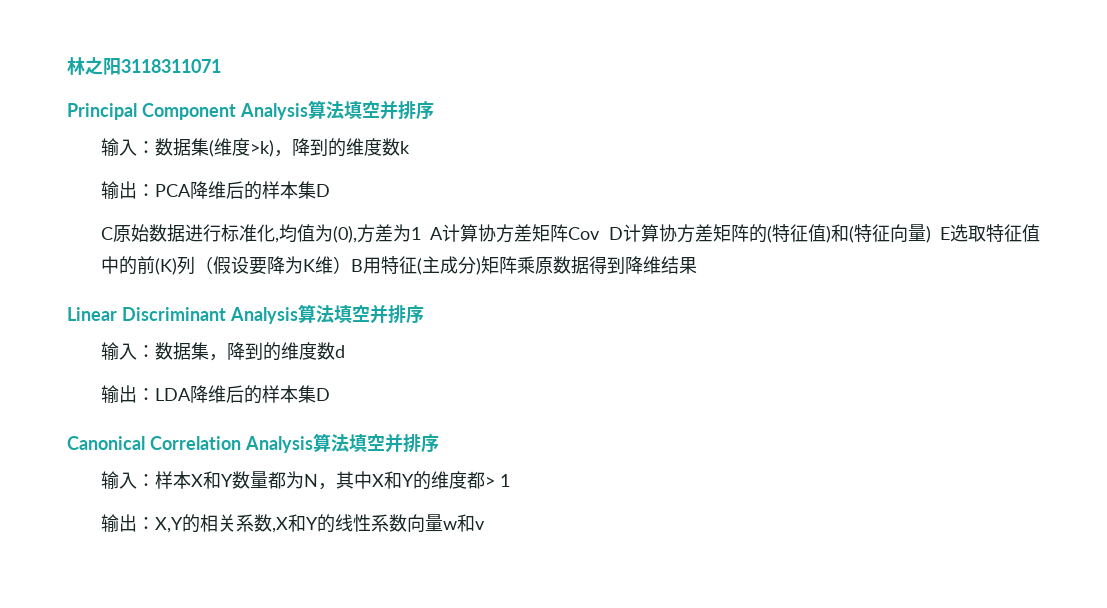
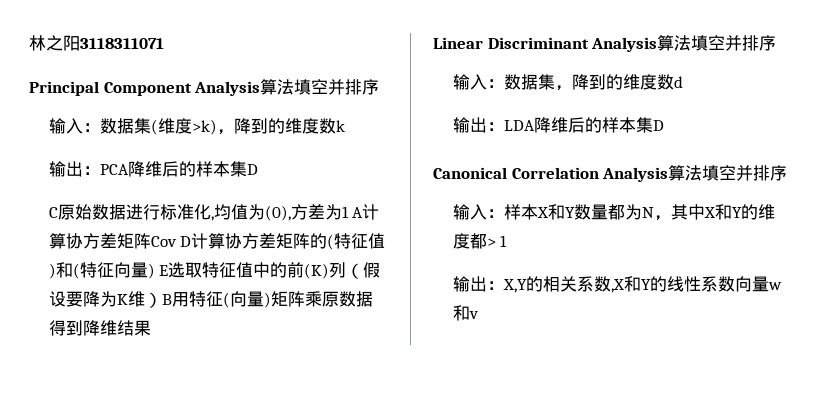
- C原始数据进行标准化,均值为(0),方差为1 A计算协方差矩阵Cov D计算协方差矩阵的(特征值)和(特征向量) E选取特征值中的前(K)列（假设要降为K维）B用特征(主成分)矩阵乘原数据得到降维结果
+ C原始数据进行标准化,均值为(0),方差为1 A计算协方差矩阵Cov D计算协方差矩阵的(特征值)和(特征向量) E选取特征值中的前(K)列（假设要降为K维）B用特征(向量)矩阵乘原数据得到降维结果

